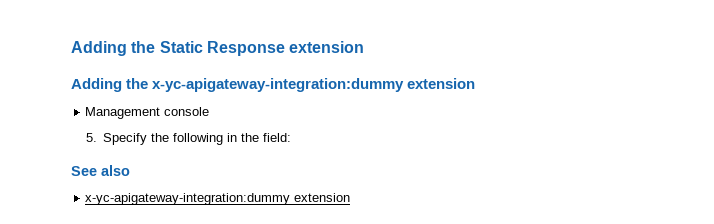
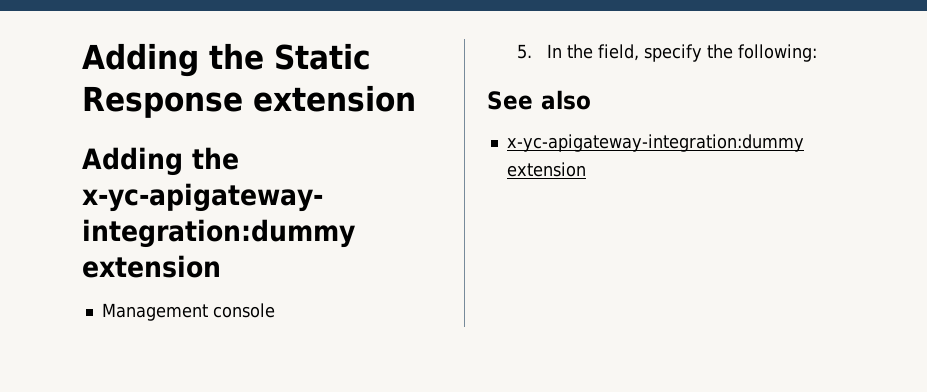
- 5. Specify the following in the field:
+ 5. In the field, specify the following:

